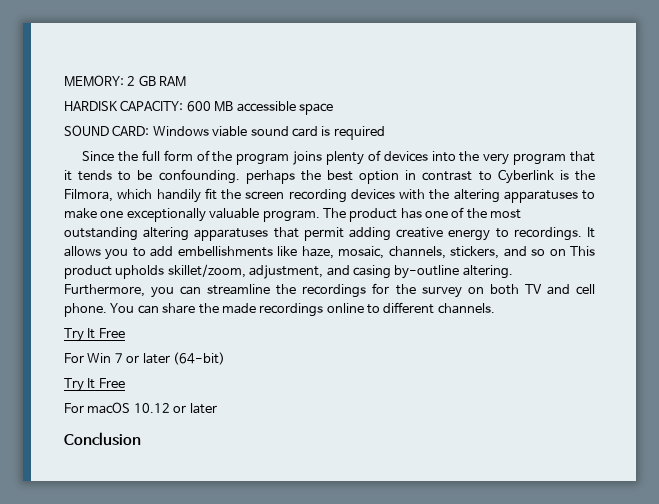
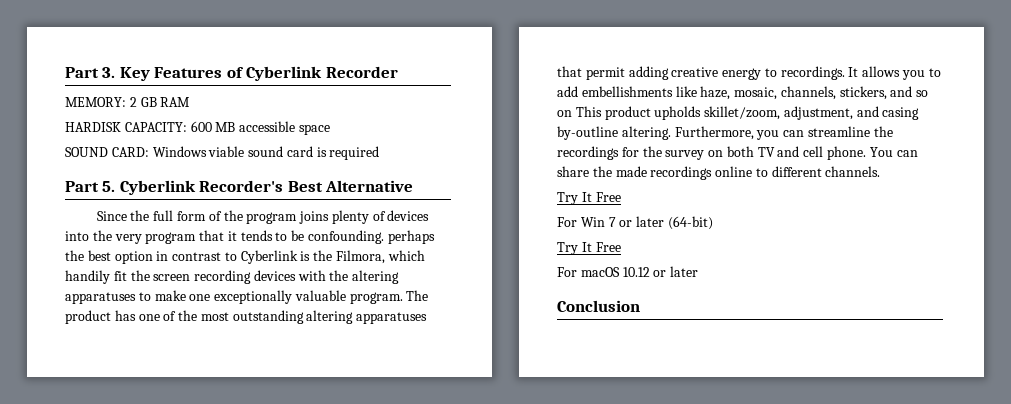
+ Part 3. Key Features of Cyberlink Recorder
+ Part 5. Cyberlink Recorder's Best Alternative

